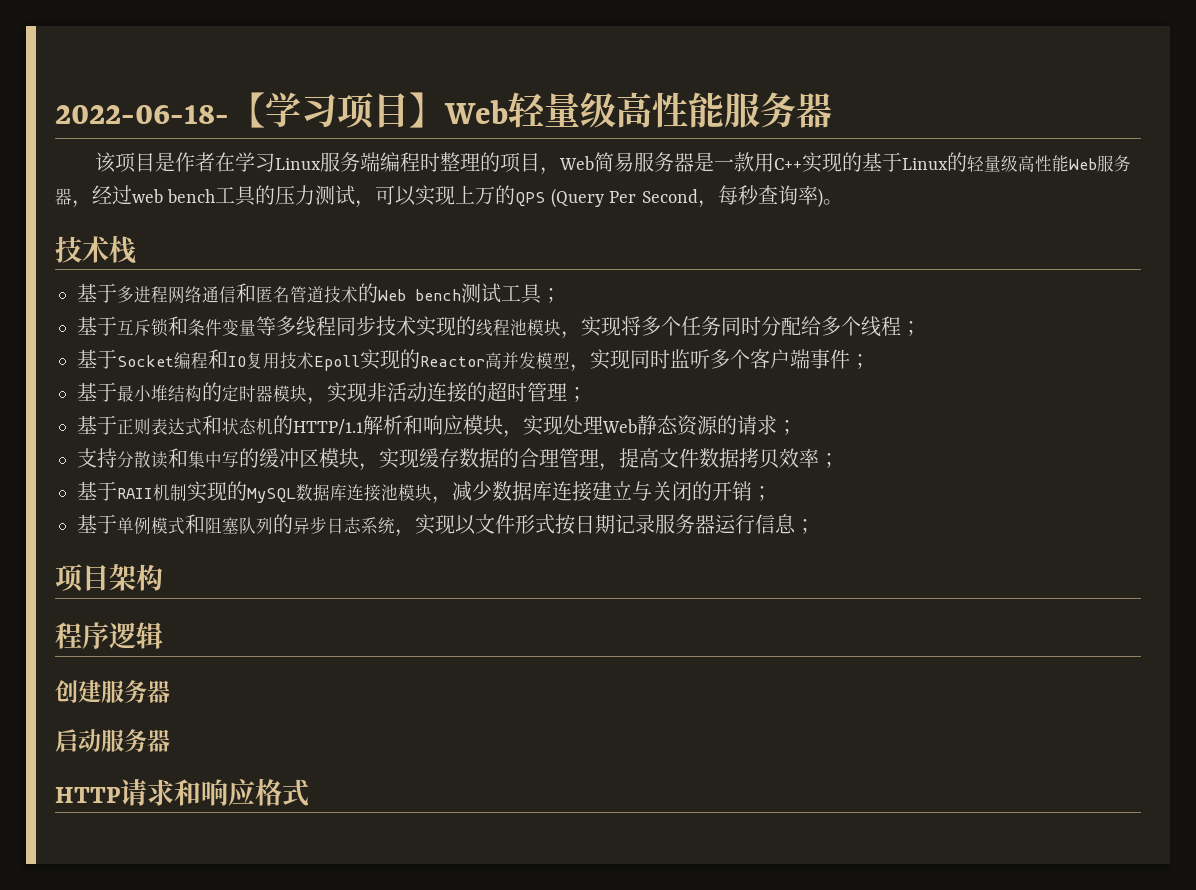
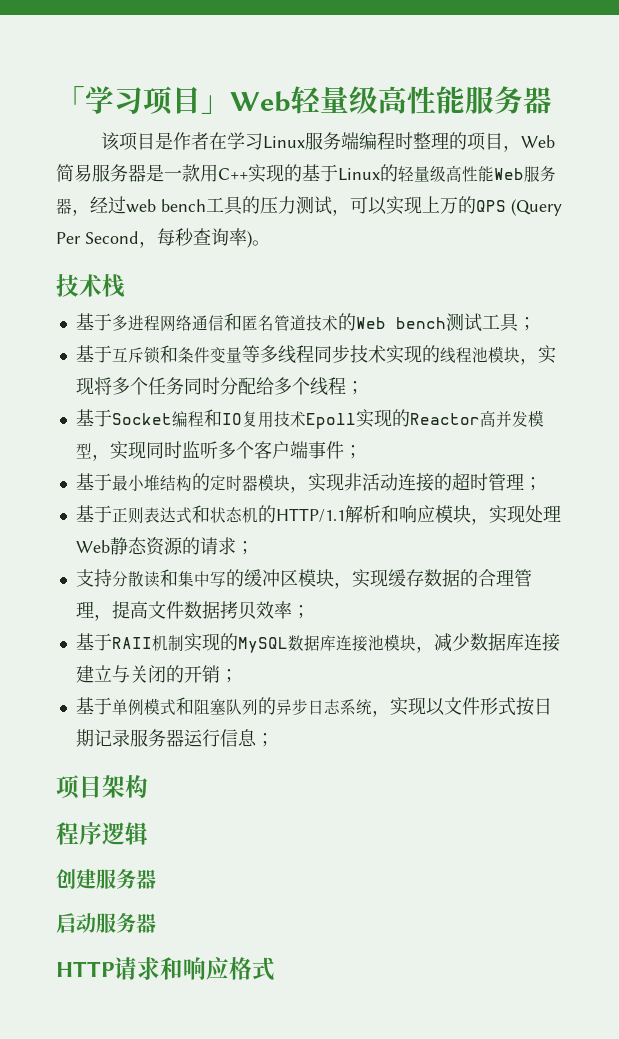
- 2022-06-18-【学习项目】Web轻量级高性能服务器
+ 「学习项目」Web轻量级高性能服务器

